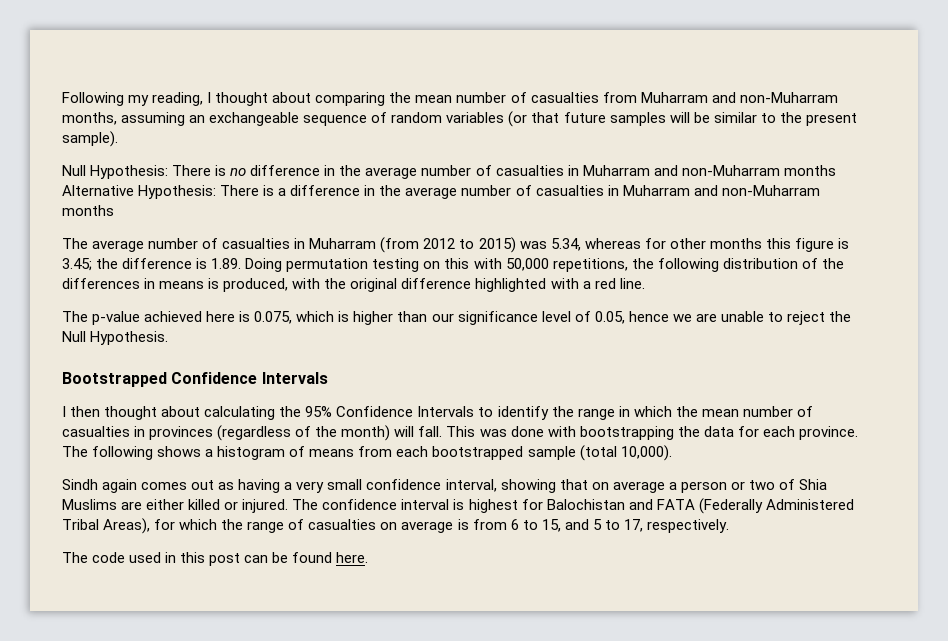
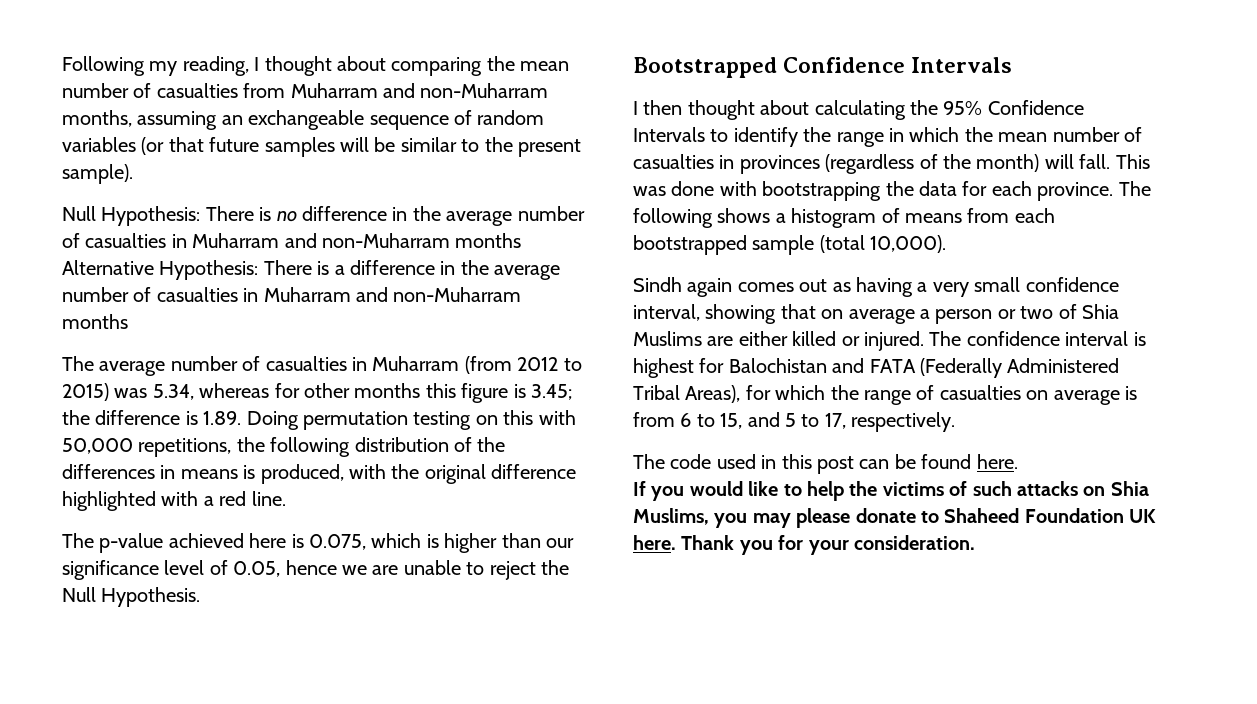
+ If you would like to help the victims of such attacks on Shia Muslims, you may please donate to Shaheed Foundation UK here. Thank you for your consideration.

